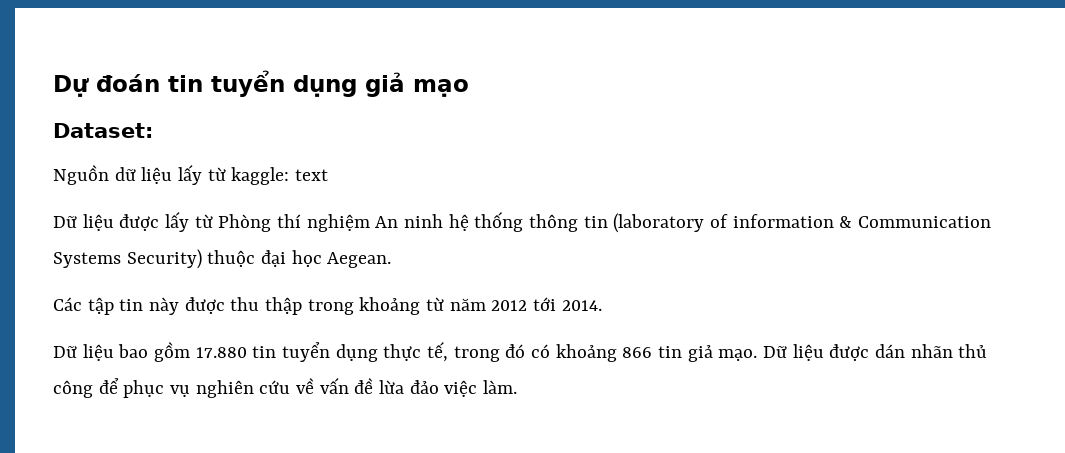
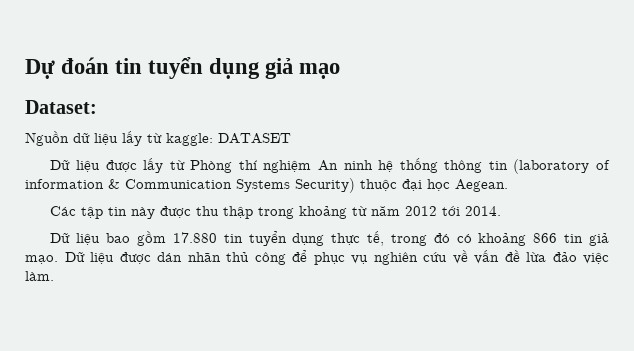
- Nguồn dữ liệu lấy từ kaggle: text
+ Nguồn dữ liệu lấy từ kaggle: DATASET

